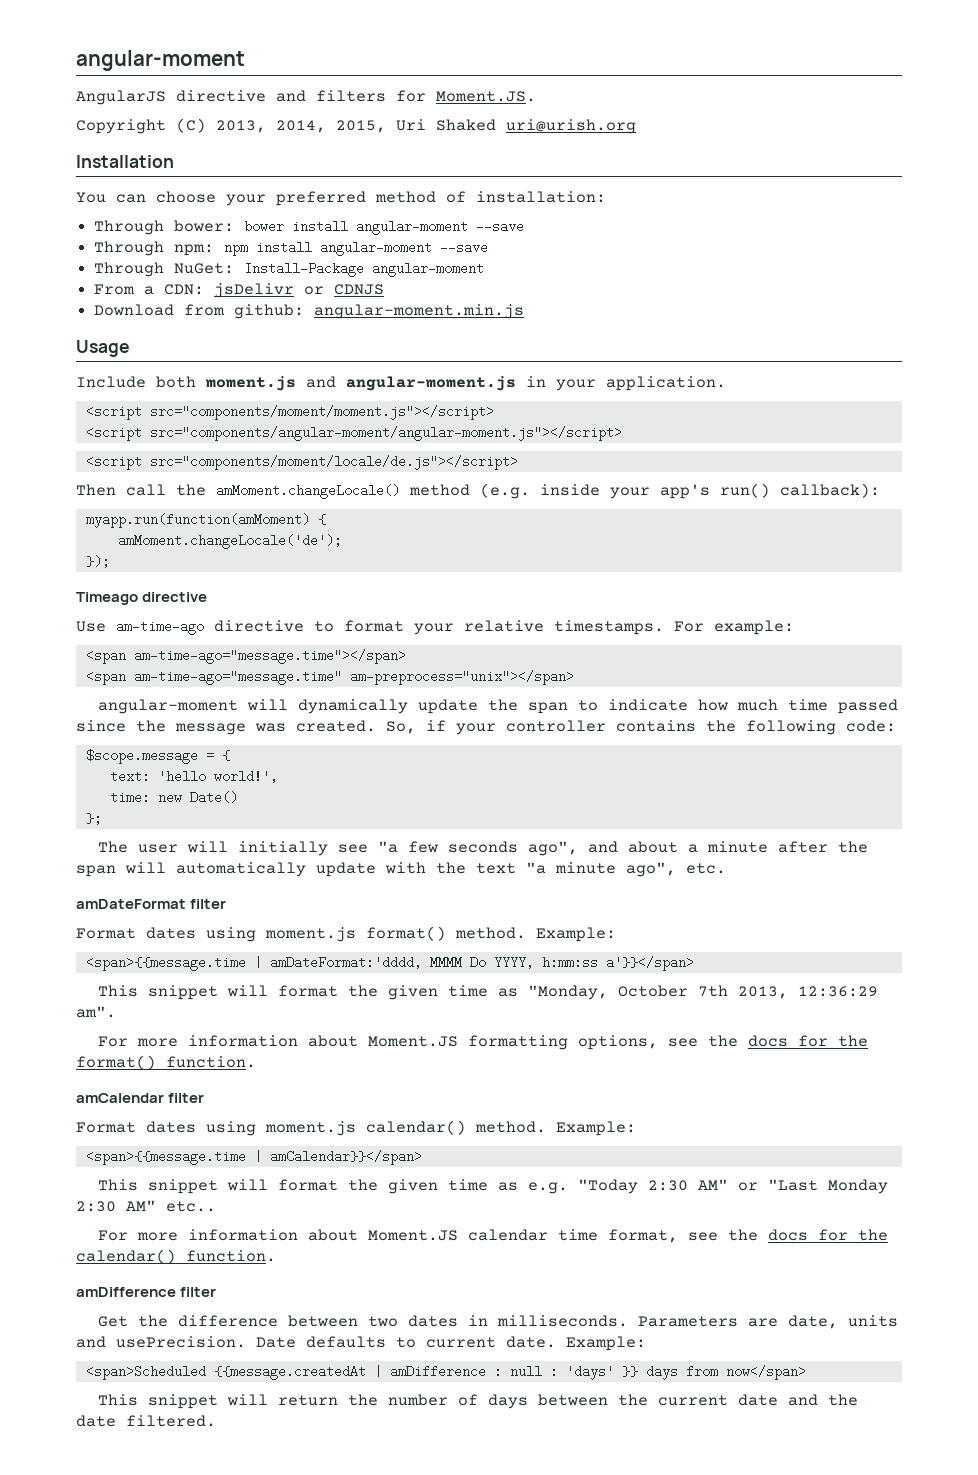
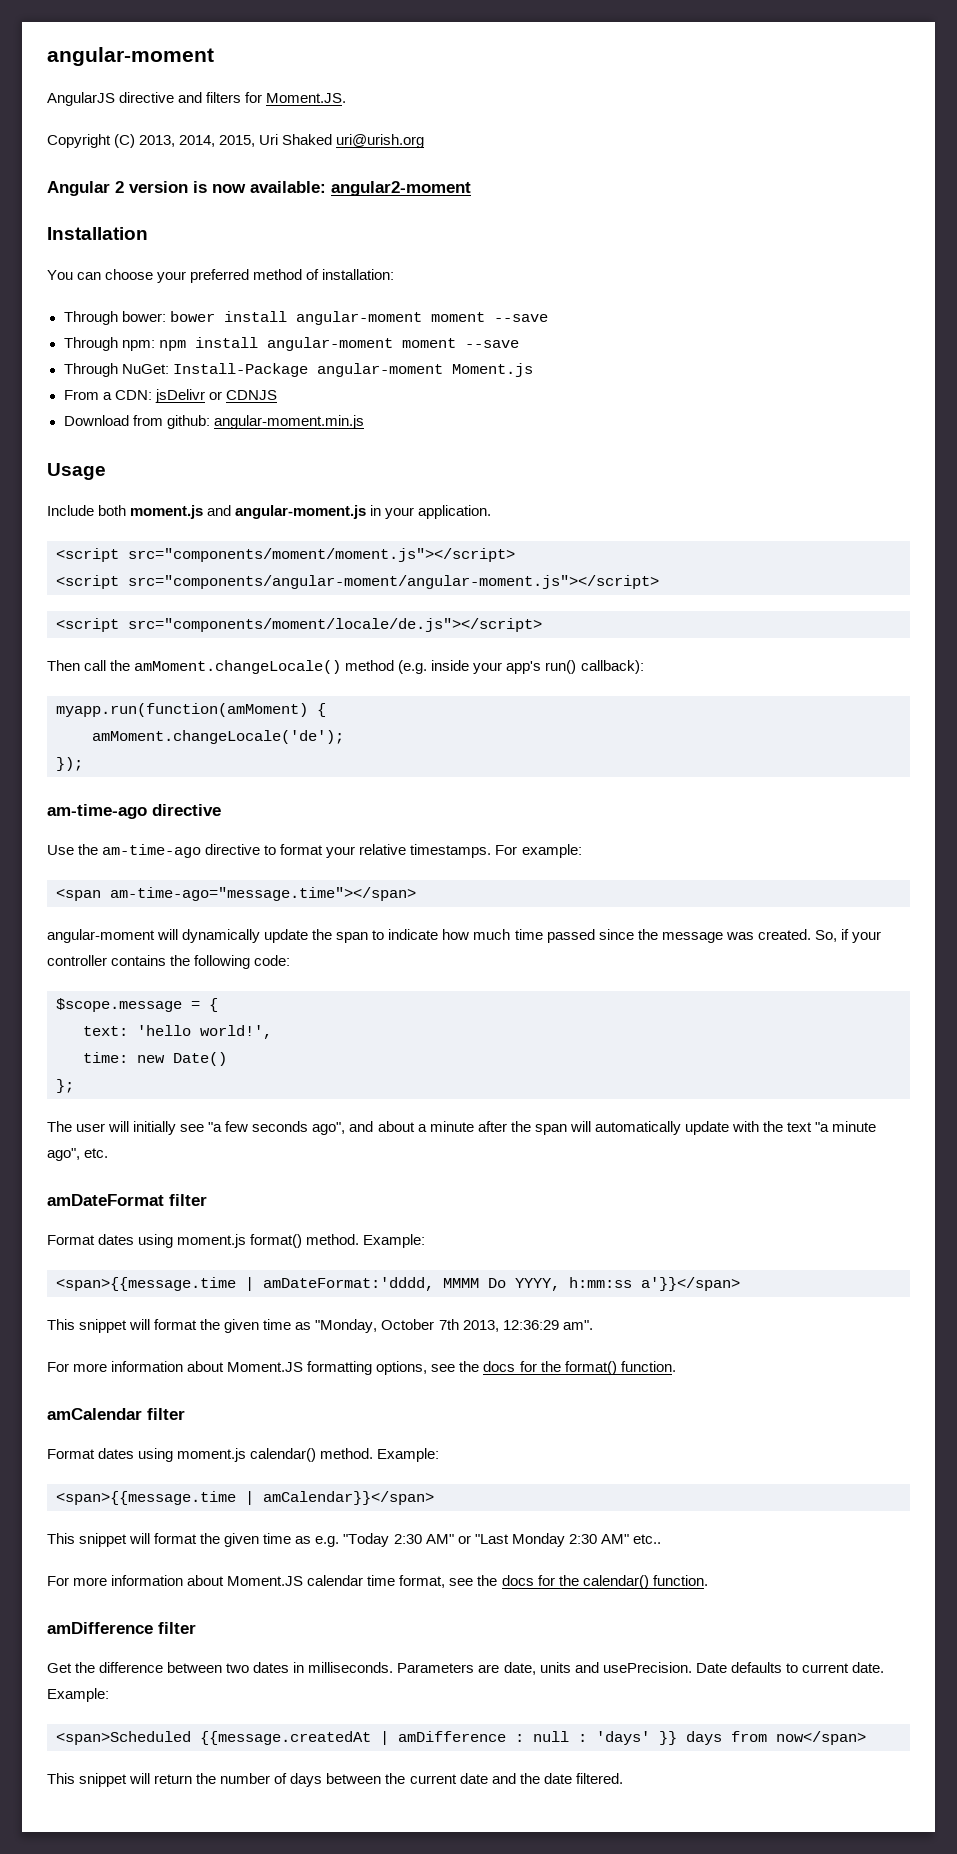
+ Angular 2 version is now available: angular2-moment
- Through bower: bower install angular-moment --save
+ Through bower: bower install angular-moment moment --save
- Through npm: npm install angular-moment --save
+ Through npm: npm install angular-moment moment --save
- Through NuGet: Install-Package angular-moment
+ Through NuGet: Install-Package angular-moment Moment.js
  });
- Timeago directive
+ am-time-ago directive
- Use am-time-ago directive to format your relative timestamps.
+ Use the am-time-ago directive to format your relative timestamps.
- <span am-time-ago="message.time" am-preprocess="unix"></span>

